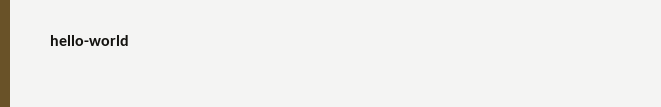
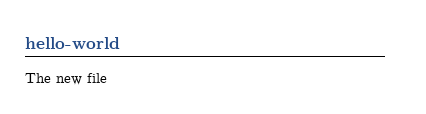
+ The new file

